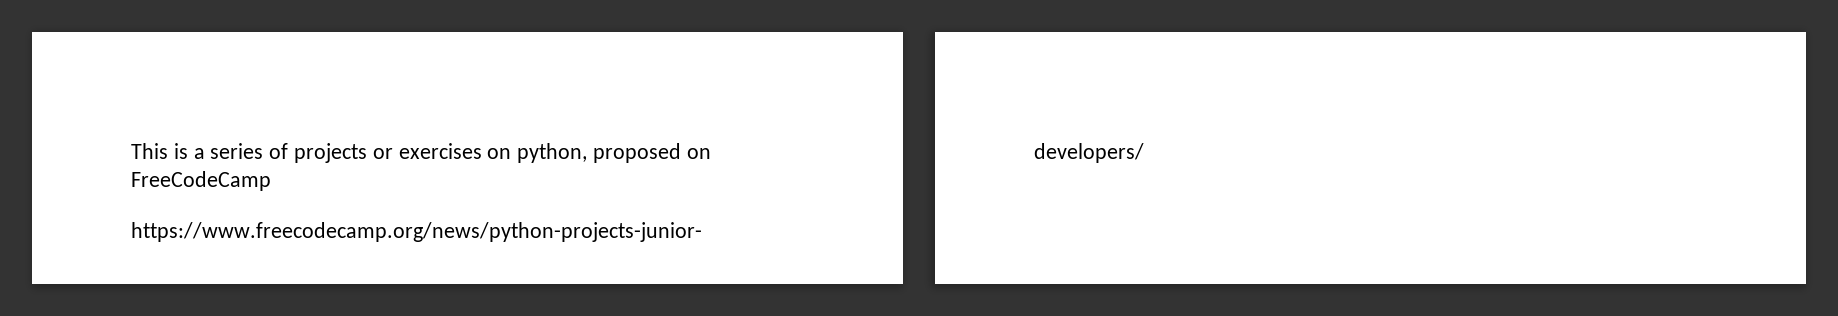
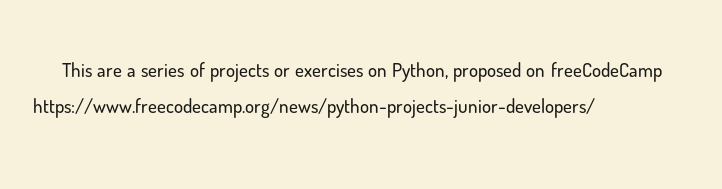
- This is a series of projects or exercises on python, proposed on FreeCodeCamp
+ This are a series of projects or exercises on Python, proposed on freeCodeCamp

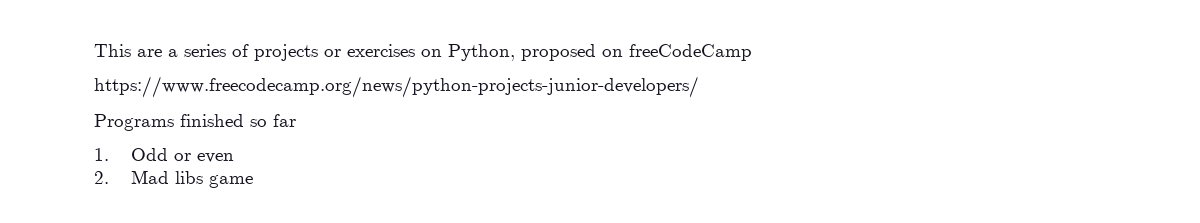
+ Programs finished so far
+ 1. Odd or even
+ 2. Mad libs game

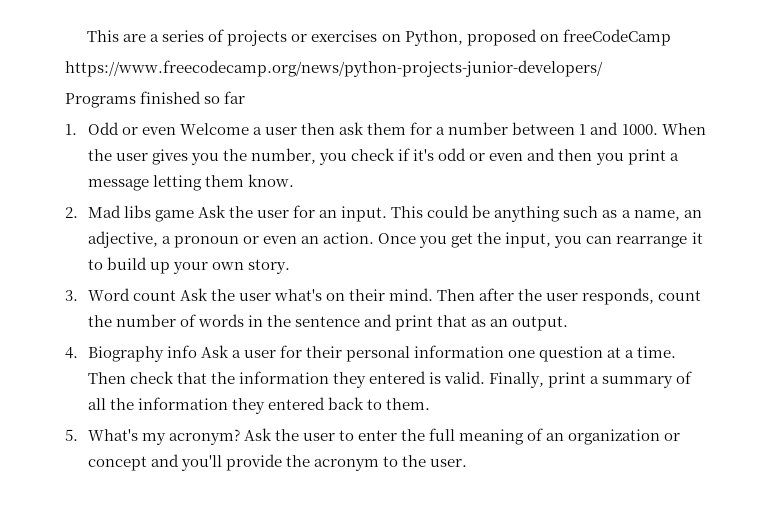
- 1. Odd or even
- 2. Mad libs game
+ 1. Odd or even Welcome a user then ask them for a number between 1 and 1000. When the user gives you the number, you check if it's odd or even and then you print a message letting them know.
+ 2. Mad libs game Ask the user for an input. This could be anything such as a name, an adjective, a pronoun or even an action. Once you get the input, you can rearrange it to build up your own story.
+ 3. Word count Ask the user what's on their mind. Then after the user responds, count the number of words in the sentence and print that as an output.
+ 4. Biography info Ask a user for their personal information one question at a time. Then check that the information they entered is valid. Finally, print a summary of all the information they entered back to them.
+ 5. What's my acronym? Ask the user to enter the full meaning of an organization or concept and you'll provide the acronym to the user.

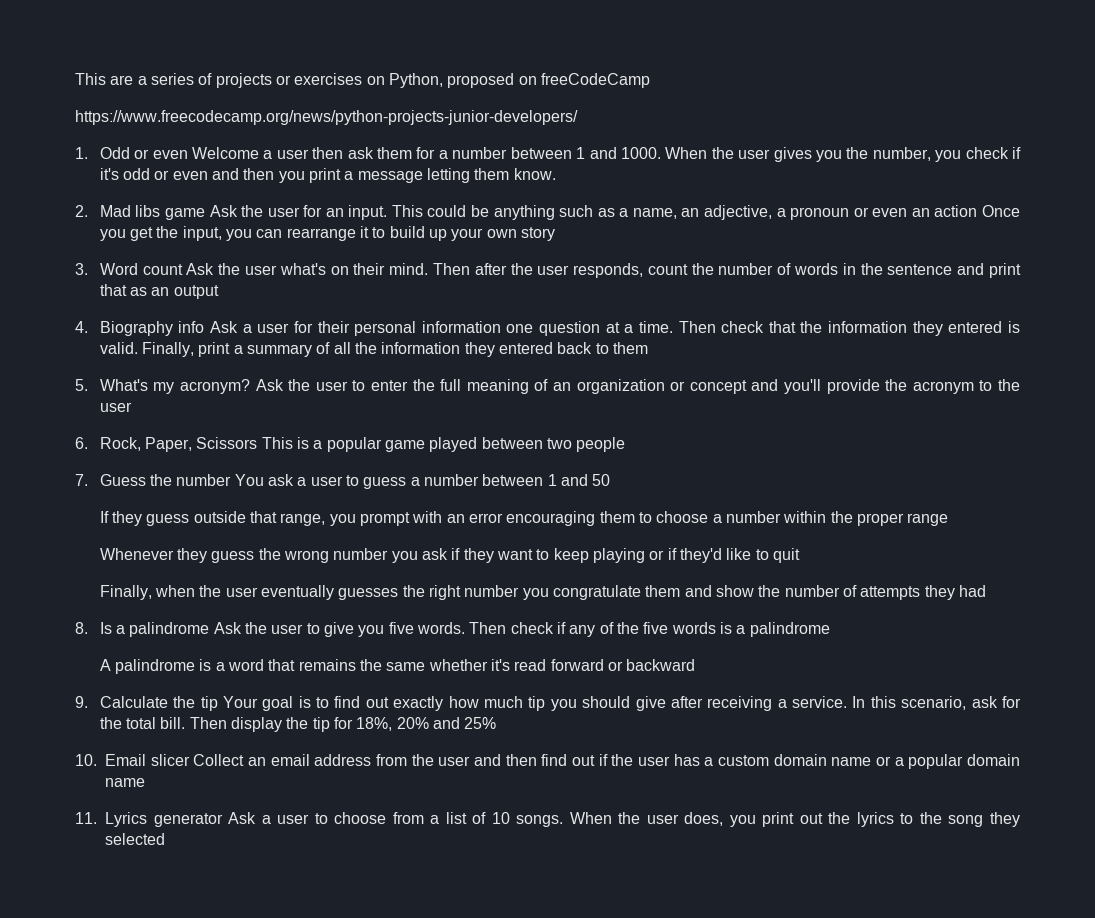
- Programs finished so far
- This could be anything such as a name, an adjective, a pronoun or even an action. Once you get the input, you can rearrange it to build up your own story.
+ This could be anything such as a name, an adjective, a pronoun or even an action Once you get the input, you can rearrange it to build up your own story
- Then after the user responds, count the number of words in the sentence and print that as an output.
+ Then after the user responds, count the number of words in the sentence and print that as an output
- Finally, print a summary of all the information they entered back to them.
+ Finally, print a summary of all the information they entered back to them
- Ask the user to enter the full meaning of an organization or concept and you'll provide the acronym to the user.
+ Ask the user to enter the full meaning of an organization or concept and you'll provide the acronym to the user
+ 6. Rock, Paper, Scissors This is a popular game played between two people
+ 7. Guess the number You ask a user to guess a number between 1 and 50
+ If they guess outside that range, you prompt with an error encouraging them to choose a number within the proper range
+ Whenever they guess the wrong number you ask if they want to keep playing or if they'd like to quit
+ Finally, when the user eventually guesses the right number you congratulate them and show the number of attempts they had
+ 8. Is a palindrome Ask the user to give you five words. Then check if any of the five words is a palindrome
+ A palindrome is a word that remains the same whether it's read forward or backward
+ 9. Calculate the tip Your goal is to find out exactly how much tip you should give after receiving a service. In this scenario, ask for the total bill. Then display the tip for 18%, 20% and 25%
+ 10. Email slicer Collect an email address from the user and then find out if the user has a custom domain name or a popular domain name
+ 11. Lyrics generator Ask a user to choose from a list of 10 songs. When the user does, you print out the lyrics to the song they selected

